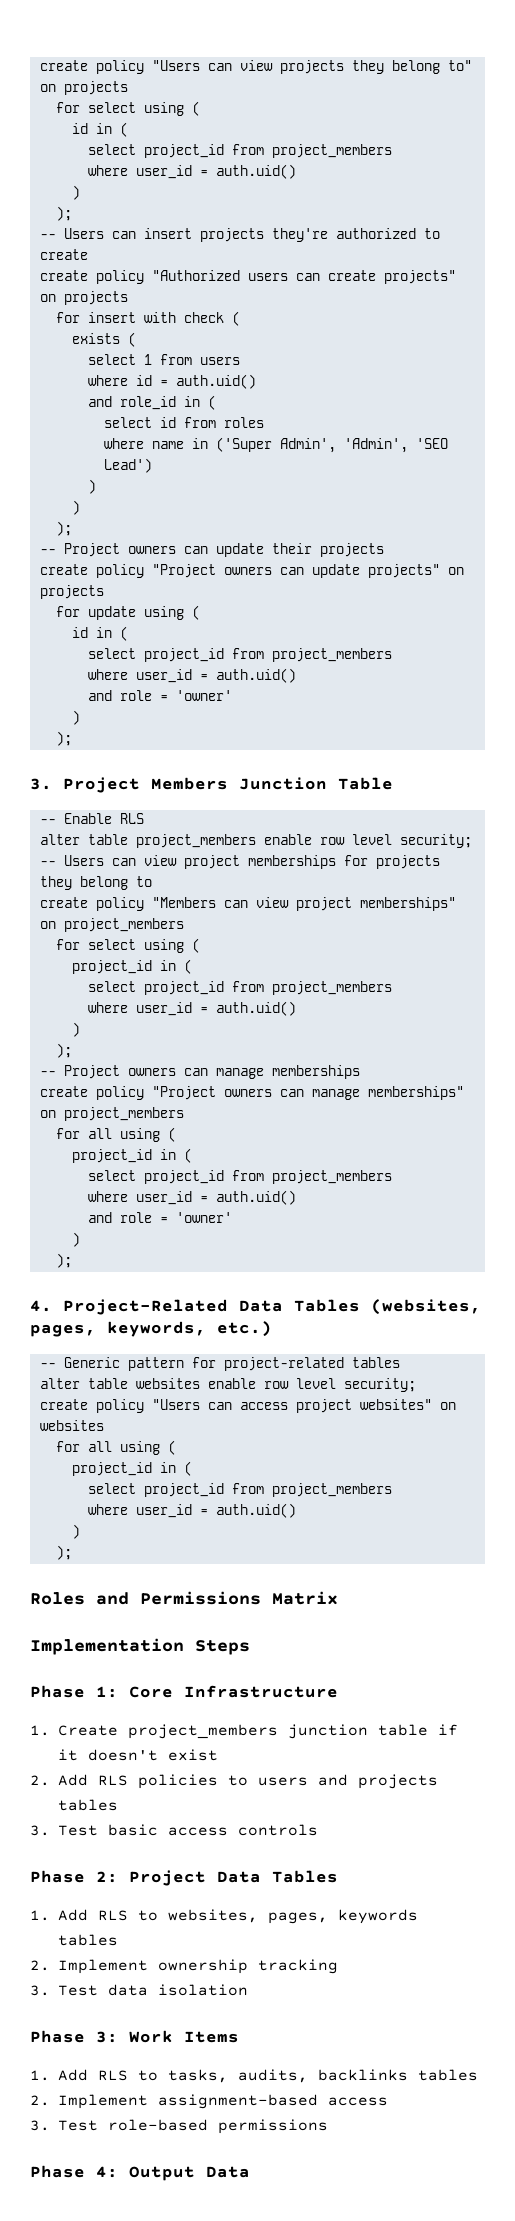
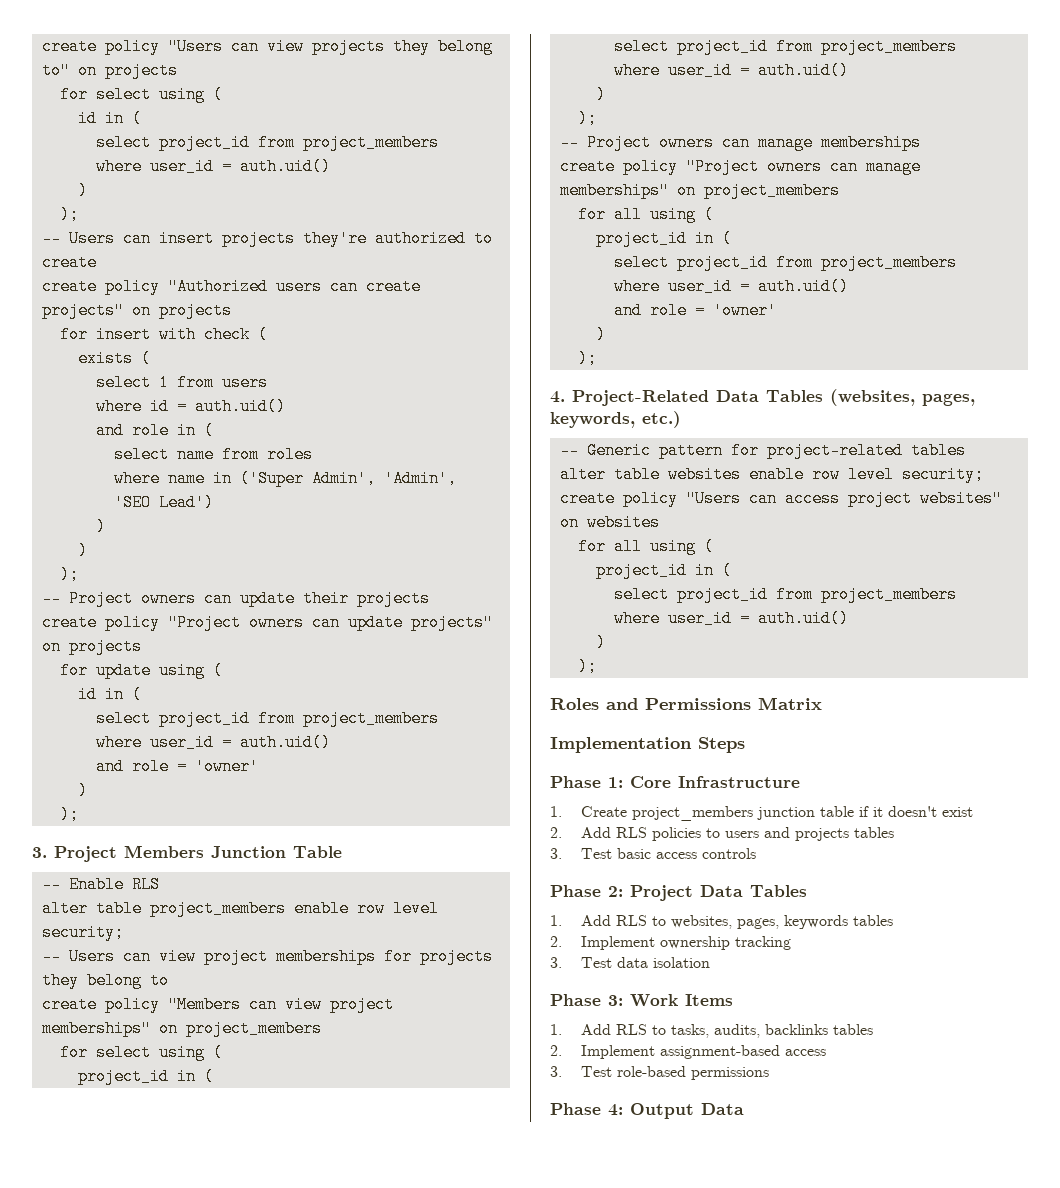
- and role_id in (
- select id from roles
+ and role in (
+ select name from roles

